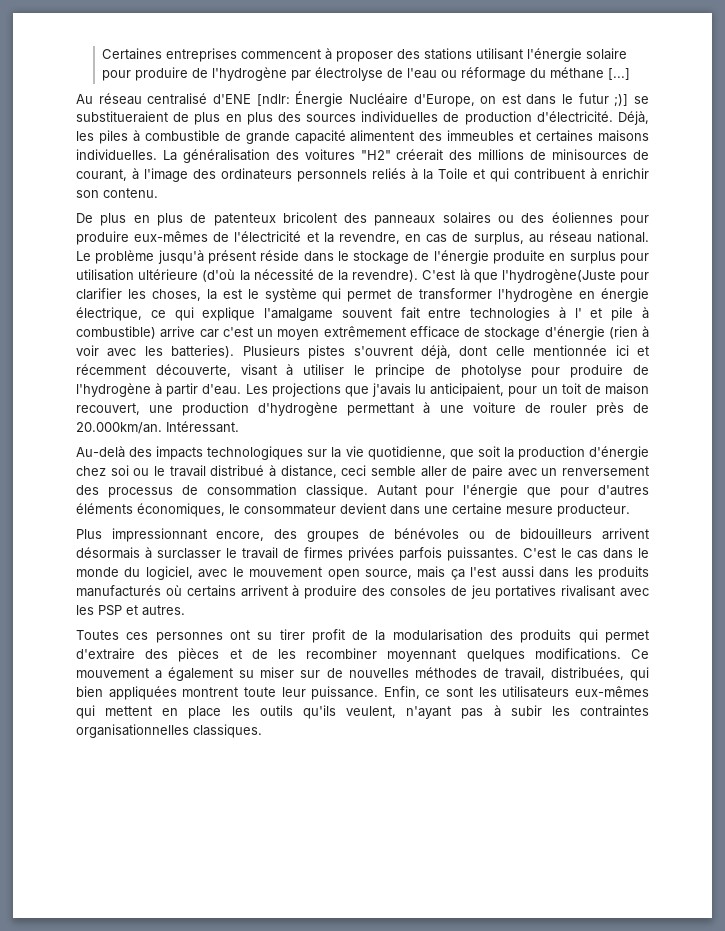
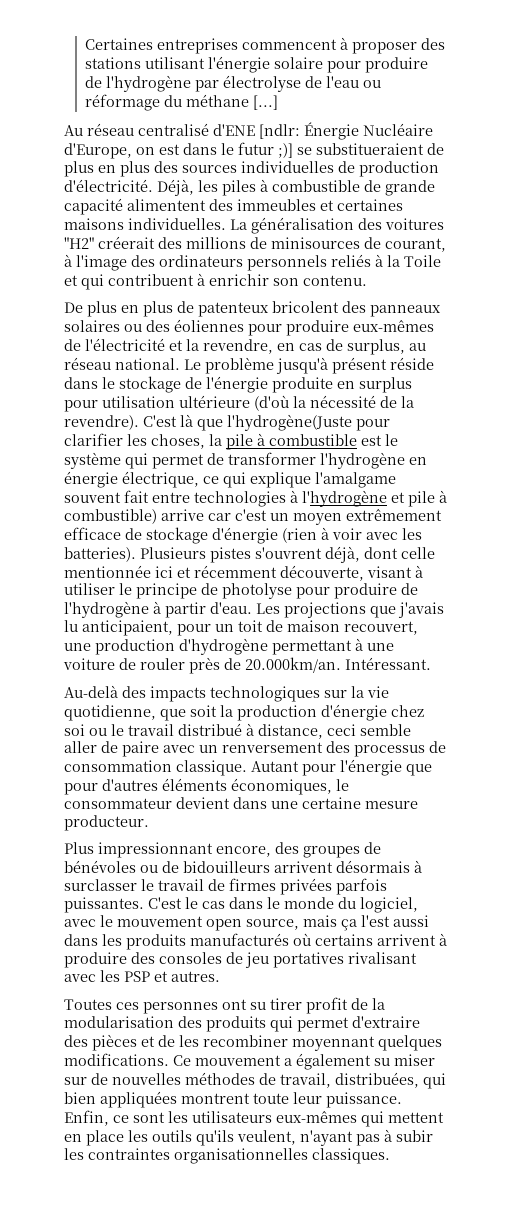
- C'est là que l'hydrogène(Juste pour clarifier les choses, la est le système qui permet de transformer l'hydrogène en énergie électrique, ce qui explique l'amalgame souvent fait entre technologies à l' et pile à combustible) arrive car c'est un moyen extrêmement efficace de stockage d'énergie (rien à voir avec les batteries).
+ C'est là que l'hydrogène(Juste pour clarifier les choses, la pile à combustible est le système qui permet de transformer l'hydrogène en énergie électrique, ce qui explique l'amalgame souvent fait entre technologies à l'hydrogène et pile à combustible) arrive car c'est un moyen extrêmement efficace de stockage d'énergie (rien à voir avec les batteries).

